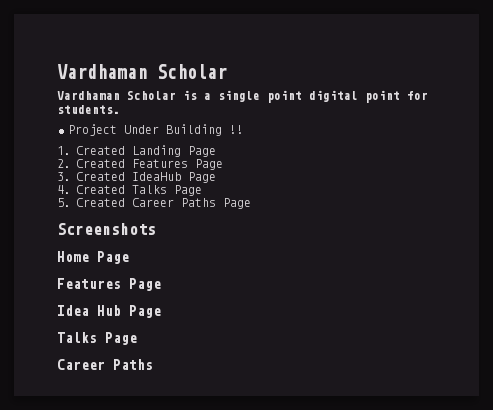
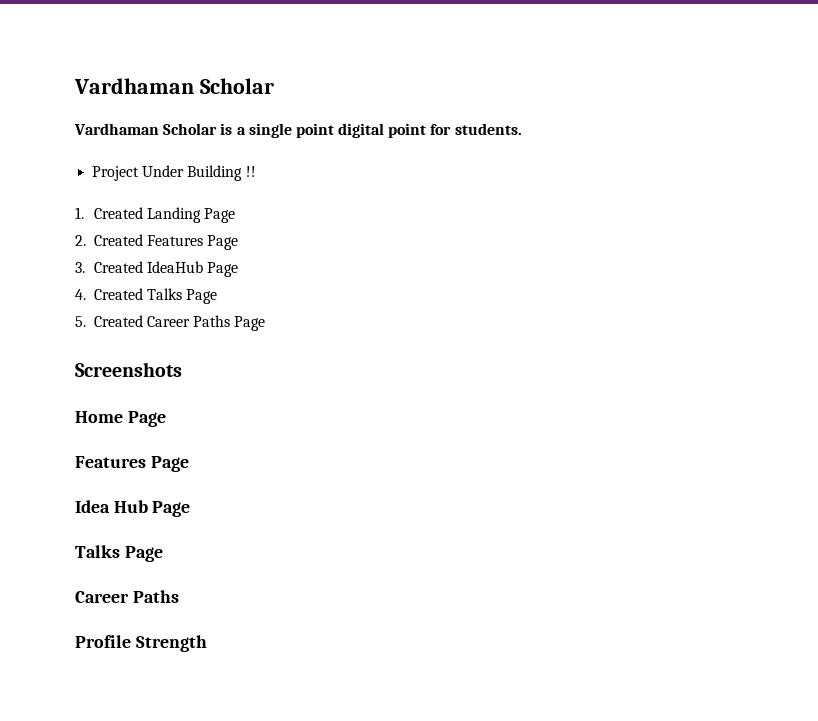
+ Profile Strength

